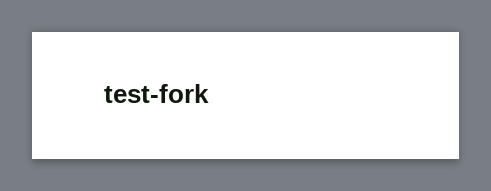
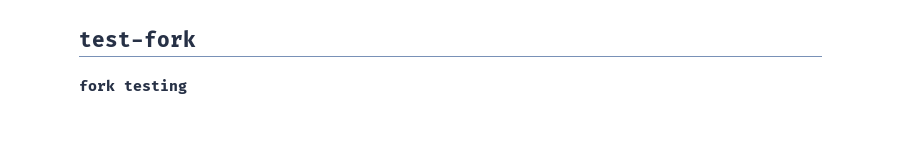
+ fork testing

